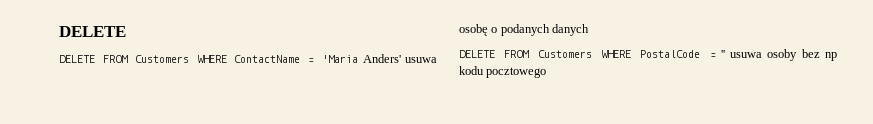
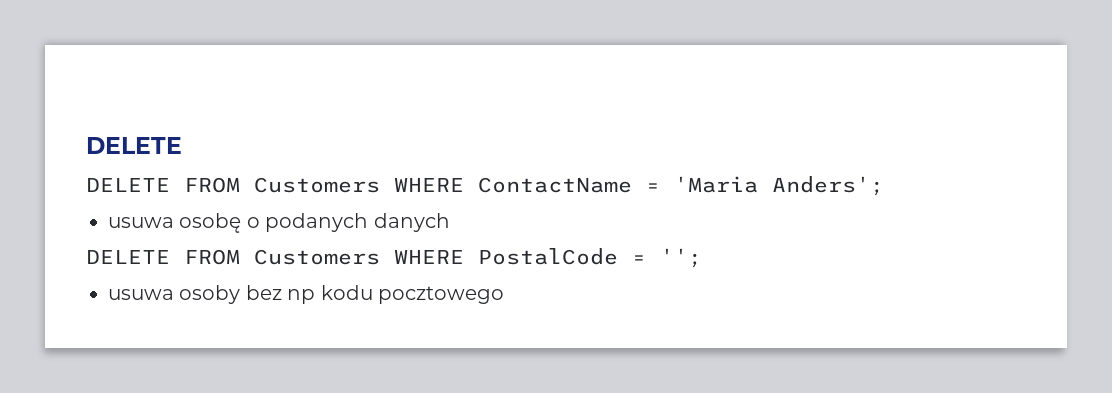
- DELETE FROM Customers WHERE ContactName = 'Maria Anders' usuwa osobę o podanych danych
+ DELETE FROM Customers WHERE ContactName = 'Maria Anders';
+ usuwa osobę o podanych danych
- DELETE FROM Customers WHERE PostalCode = '' usuwa osoby bez np kodu pocztowego
+ DELETE FROM Customers WHERE PostalCode = '';
+ usuwa osoby bez np kodu pocztowego

